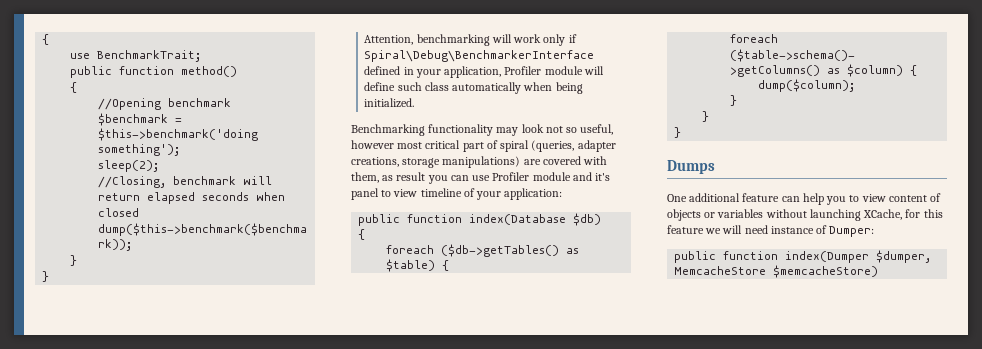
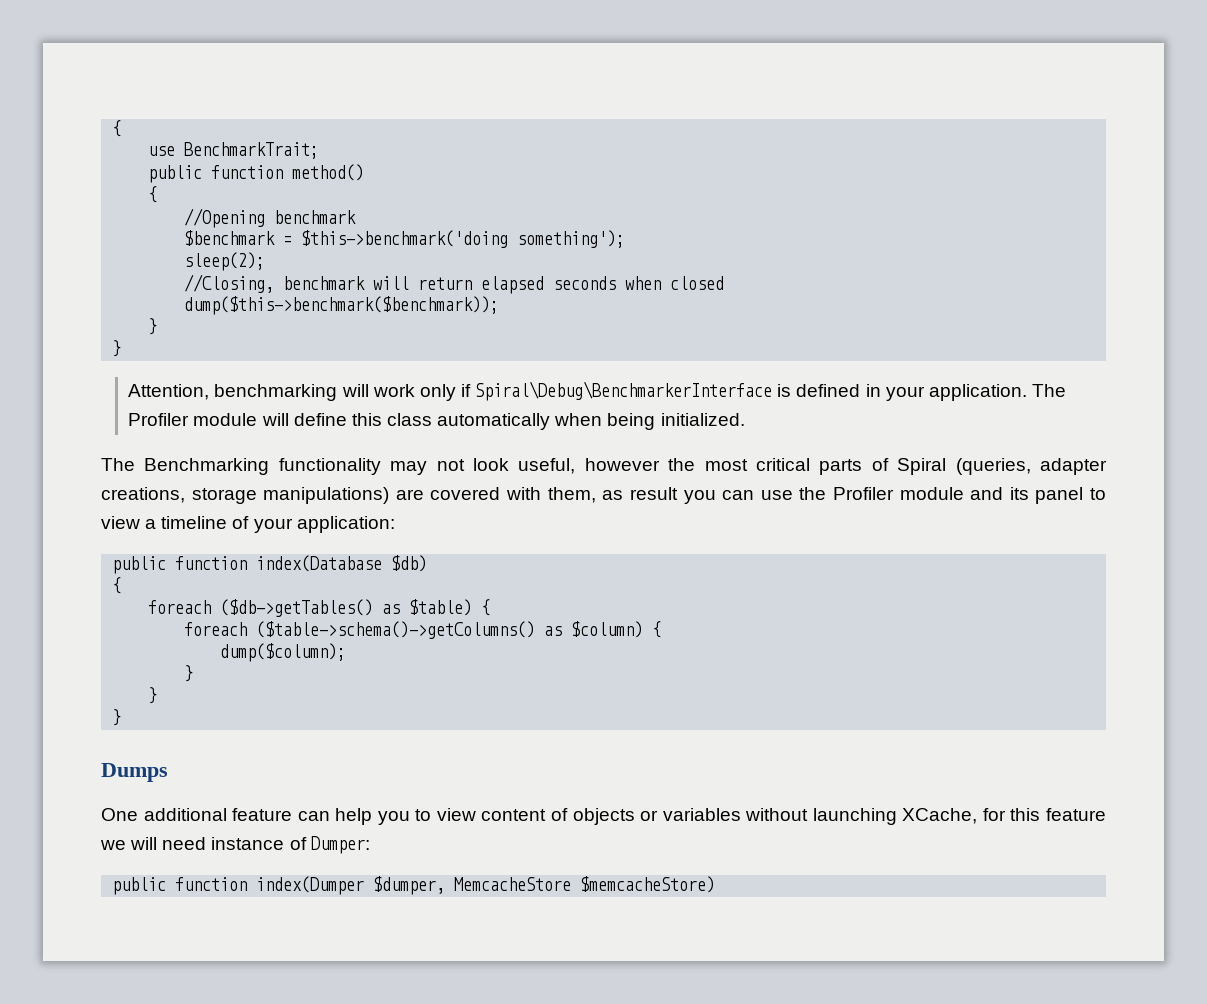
- Attention, benchmarking will work only if Spiral\Debug\BenchmarkerInterface defined in your application, Profiler module will define such class automatically when being initialized.
+ Attention, benchmarking will work only if Spiral\Debug\BenchmarkerInterface is defined in your application. The Profiler module will define this class automatically when being initialized.
- Benchmarking functionality may look not so useful, however most critical part of spiral (queries, adapter creations, storage manipulations) are covered with them, as result you can use Profiler module and it's panel to view timeline of your application:
+ The Benchmarking functionality may not look useful, however the most critical parts of Spiral (queries, adapter creations, storage manipulations) are covered with them, as result you can use the Profiler module and its panel to view a timeline of your application:

